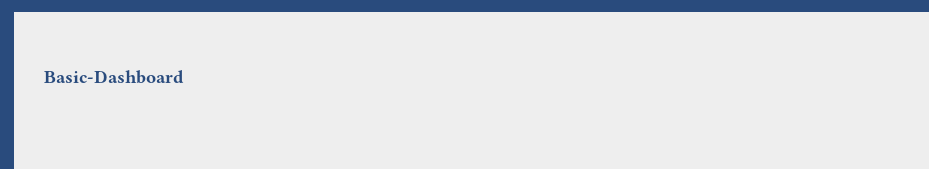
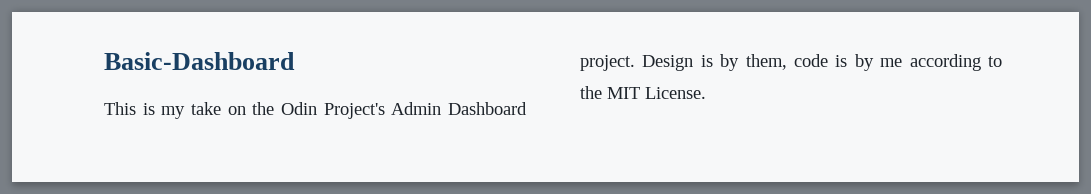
+ This is my take on the Odin Project's Admin Dashboard project. Design is by them, code is by me according to the MIT License.

